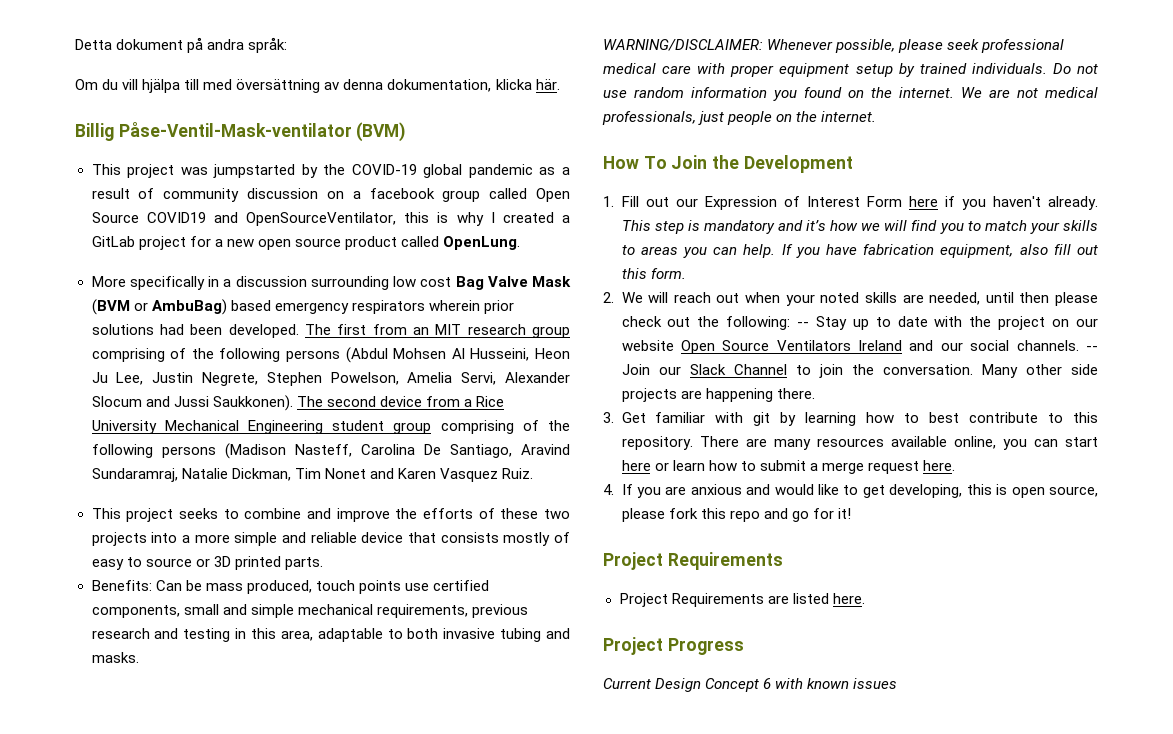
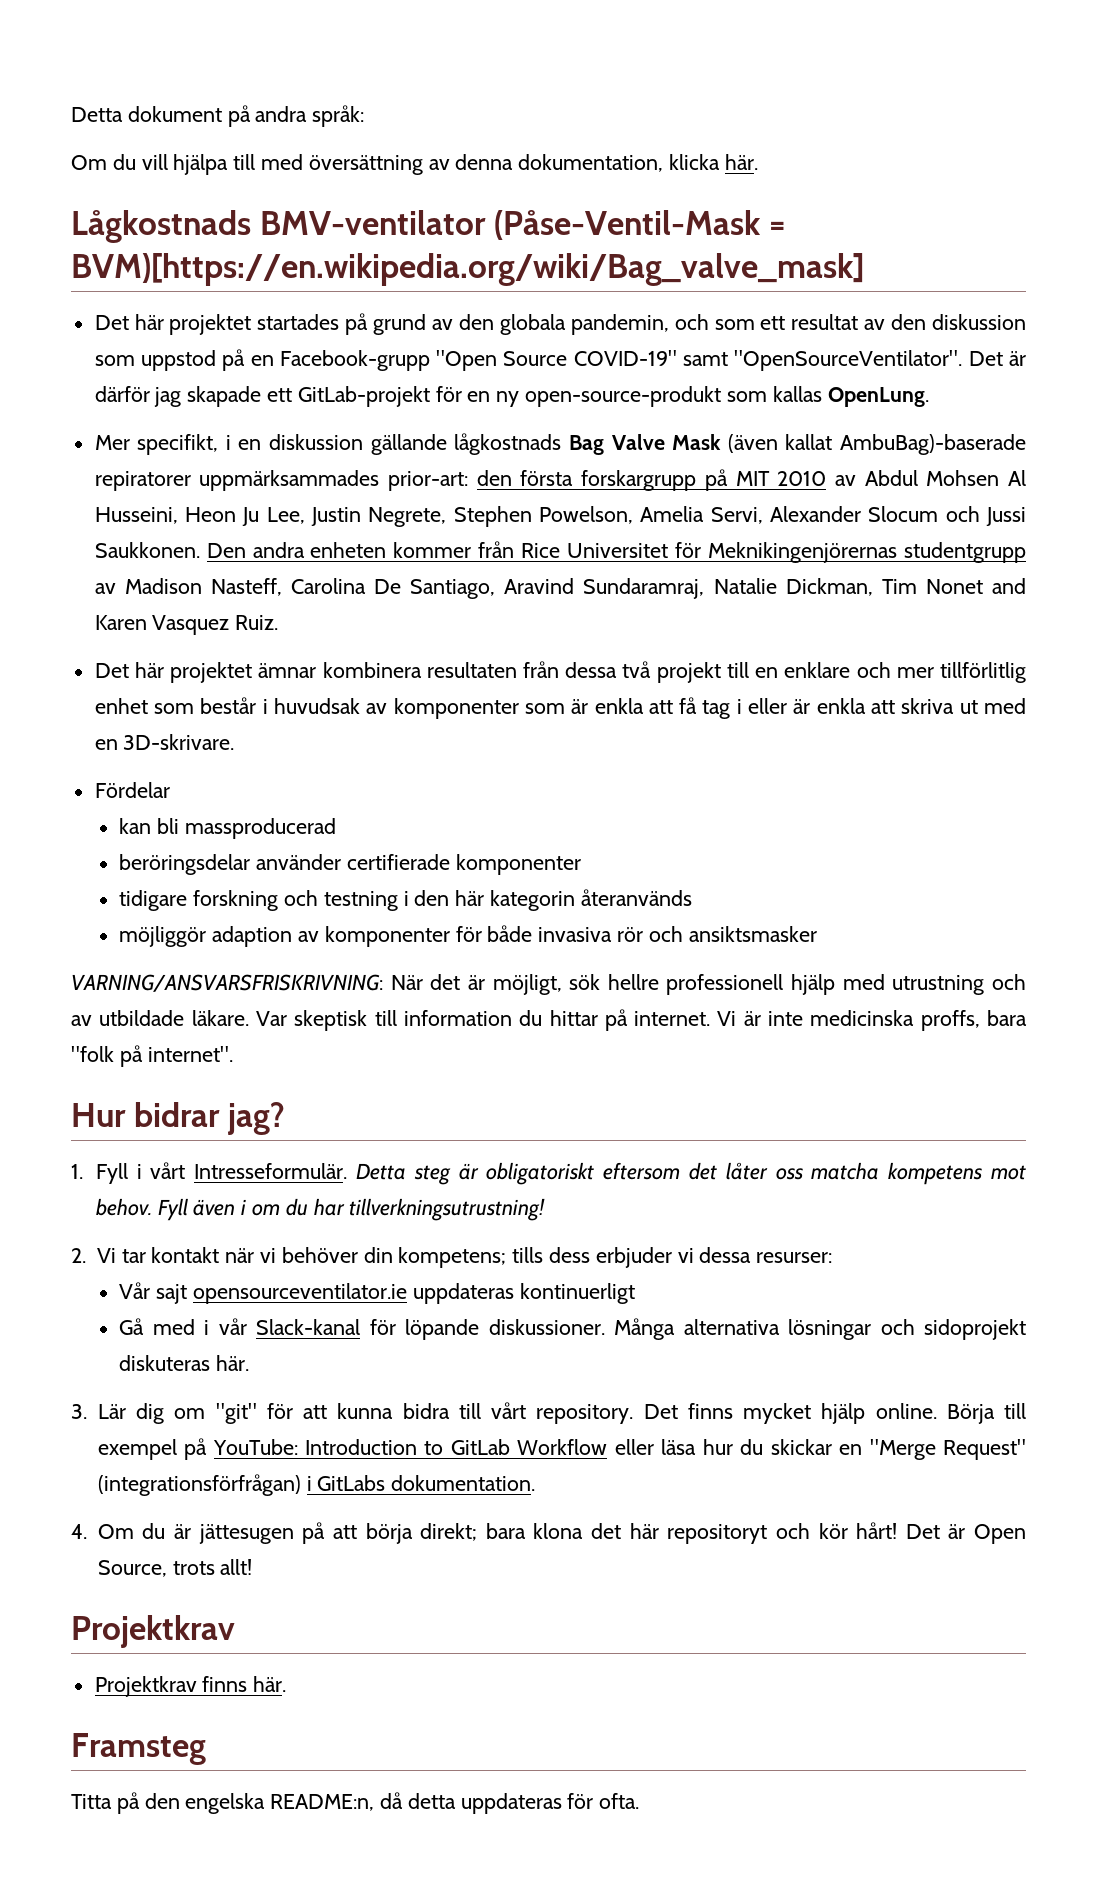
- Billig Påse-Ventil-Mask-ventilator (BVM)
- This project was jumpstarted by the COVID-19 global pandemic as a result of community discussion on a facebook group called Open Source COVID19 and OpenSourceVentilator, this is why I created a GitLab project for a new open source product called OpenLung.
- More specifically in a discussion surrounding low cost Bag Valve Mask (BVM or AmbuBag) based emergency respirators wherein prior solutions had been developed. The first from an MIT research group comprising of the following persons (Abdul Mohsen Al Husseini, Heon Ju Lee, Justin Negrete, Stephen Powelson, Amelia Servi, Alexander Slocum and Jussi Saukkonen). The second device from a Rice University Mechanical Engineering student group comprising of the following persons (Madison Nasteff, Carolina De Santiago, Aravind Sundaramraj, Natalie Dickman, Tim Nonet and Karen Vasquez Ruiz.
+ Lågkostnads BMV-ventilator (Påse-Ventil-Mask = BVM)[https://en.wikipedia.org/wiki/Bag_valve_mask]
+ Det här projektet startades på grund av den globala pandemin, och som ett resultat av den diskussion som uppstod på en Facebook-grupp "Open Source COVID-19" samt "OpenSourceVentilator". Det är därför jag skapade ett GitLab-projekt för en ny open-source-produkt som kallas OpenLung.
+ Mer specifikt, i en diskussion gällande lågkostnads Bag Valve Mask (även kallat AmbuBag)-baserade repiratorer uppmärksammades prior-art: den första forskargrupp på MIT 2010 av Abdul Mohsen Al Husseini, Heon Ju Lee, Justin Negrete, Stephen Powelson, Amelia Servi, Alexander Slocum och Jussi Saukkonen. Den andra enheten kommer från Rice Universitet för Meknikingenjörernas studentgrupp av Madison Nasteff, Carolina De Santiago, Aravind Sundaramraj, Natalie Dickman, Tim Nonet and Karen Vasquez Ruiz.
- This project seeks to combine and improve the efforts of these two projects into a more simple and reliable device that consists mostly of easy to source or 3D printed parts.
- Benefits: Can be mass produced, touch points use certified components, small and simple mechanical requirements, previous research and testing in this area, adaptable to both invasive tubing and masks.
- WARNING/DISCLAIMER: Whenever possible, please seek professional medical care with proper equipment setup by trained individuals. Do not use random information you found on the internet. We are not medical professionals, just people on the internet.
- How To Join the Development
- 1. Fill out our Expression of Interest Form here if you haven't already. This step is mandatory and it’s how we will find you to match your skills to areas you can help. If you have fabrication equipment, also fill out this form.
- 2. We will reach out when your noted skills are needed, until then please check out the following: -- Stay up to date with the project on our website Open Source Ventilators Ireland and our social channels. -- Join our Slack Channel to join the conversation. Many other side projects are happening there.
- 3. Get familiar with git by learning how to best contribute to this repository. There are many resources available online, you can start here or learn how to submit a merge request here.
- 4. If you are anxious and would like to get developing, this is open source, please fork this repo and go for it!
- Project Requirements
- Project Requirements are listed here.
- Project Progress
- Current Design Concept 6 with known issues
+ Det här projektet ämnar kombinera resultaten från dessa två projekt till en enklare och mer tillförlitlig enhet som består i huvudsak av komponenter som är enkla att få tag i eller är enkla att skriva ut med en 3D-skrivare.
+ Fördelar
+ kan bli massproducerad
+ beröringsdelar använder certifierade komponenter
+ tidigare forskning och testning i den här kategorin återanvänds
+ möjliggör adaption av komponenter för både invasiva rör och ansiktsmasker
+ VARNING/ANSVARSFRISKRIVNING: När det är möjligt, sök hellre professionell hjälp med utrustning och av utbildade läkare. Var skeptisk till information du hittar på internet. Vi är inte medicinska proffs, bara "folk på internet".
+ Hur bidrar jag?
+ 1. Fyll i vårt Intresseformulär. Detta steg är obligatoriskt eftersom det låter oss matcha kompetens mot behov. Fyll även i om du har tillverkningsutrustning!
+ 2. Vi tar kontakt när vi behöver din kompetens; tills dess erbjuder vi dessa resurser:
+ Vår sajt opensourceventilator.ie uppdateras kontinuerligt
+ Gå med i vår Slack-kanal för löpande diskussioner. Många alternativa lösningar och sidoprojekt diskuteras här.
+ 3. Lär dig om "git" för att kunna bidra till vårt repository. Det finns mycket hjälp online. Börja till exempel på YouTube: Introduction to GitLab Workflow eller läsa hur du skickar en "Merge Request" (integrationsförfrågan) i GitLabs dokumentation.
+ 4. Om du är jättesugen på att börja direkt; bara klona det här repositoryt och kör hårt! Det är Open Source, trots allt!
+ Projektkrav
+ Projektkrav finns här.
+ Framsteg
+ Titta på den engelska README:n, då detta uppdateras för ofta.

